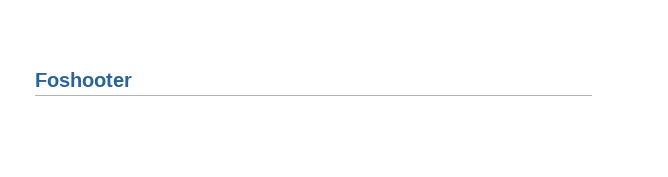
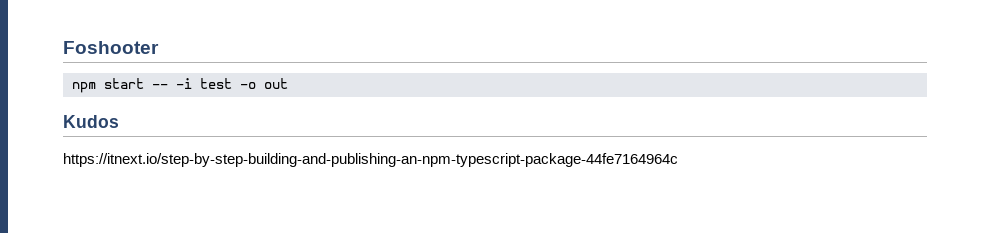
+ npm start -- -i test -o out
+ Kudos
+ https://itnext.io/step-by-step-building-and-publishing-an-npm-typescript-package-44fe7164964c

